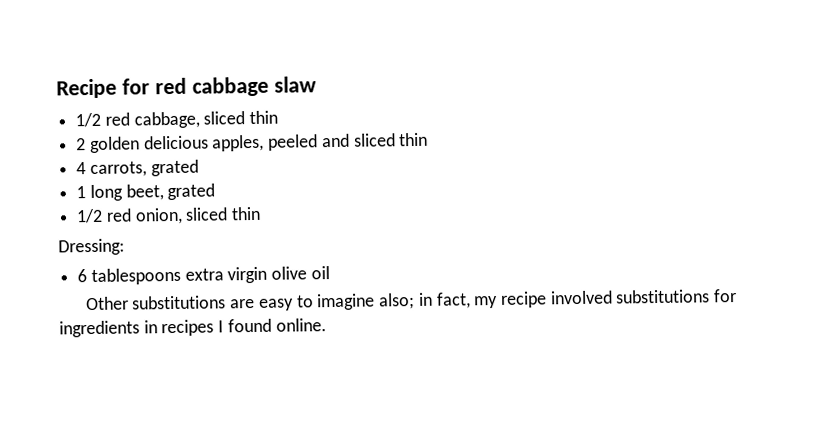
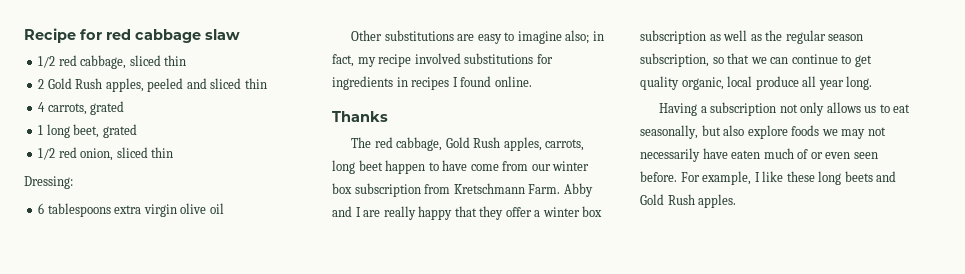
- 2 golden delicious apples, peeled and sliced thin
+ 2 Gold Rush apples, peeled and sliced thin
+ Thanks
+ The red cabbage, Gold Rush apples, carrots, long beet happen to have come from our winter box subscription from Kretschmann Farm. Abby and I are really happy that they offer a winter box subscription as well as the regular season subscription, so that we can continue to get quality organic, local produce all year long.
+ Having a subscription not only allows us to eat seasonally, but also explore foods we may not necessarily have eaten much of or even seen before. For example, I like these long beets and Gold Rush apples.

